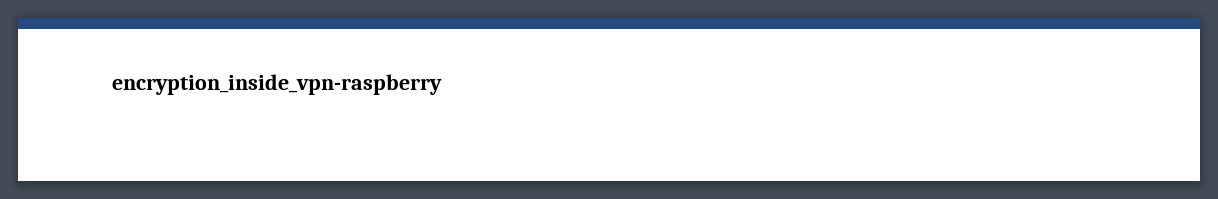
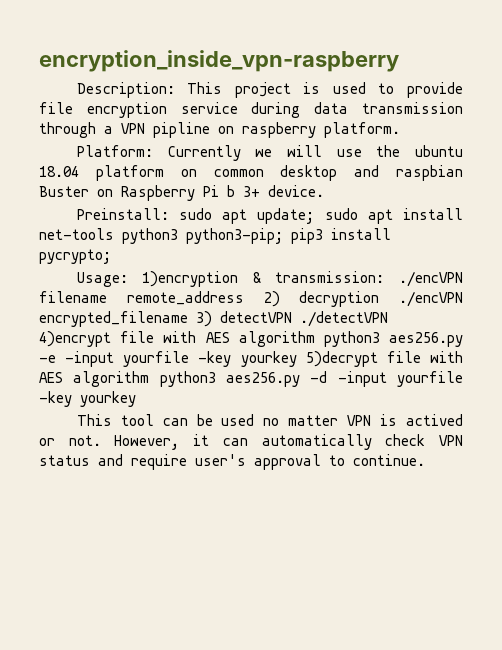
+ Description: This project is used to provide file encryption service during data transmission through a VPN pipline on raspberry platform.
+ Platform: Currently we will use the ubuntu 18.04 platform on common desktop and raspbian Buster on Raspberry Pi b 3+ device.
+ Preinstall: sudo apt update; sudo apt install net-tools python3 python3-pip; pip3 install pycrypto;
+ Usage: 1)encryption & transmission: ./encVPN filename remote_address 2) decryption ./encVPN encrypted_filename 3) detectVPN ./detectVPN 4)encrypt file with AES algorithm python3 aes256.py -e -input yourfile -key yourkey 5)decrypt file with AES algorithm python3 aes256.py -d -input yourfile -key yourkey
+ This tool can be used no matter VPN is actived or not. However, it can automatically check VPN status and require user's approval to continue.

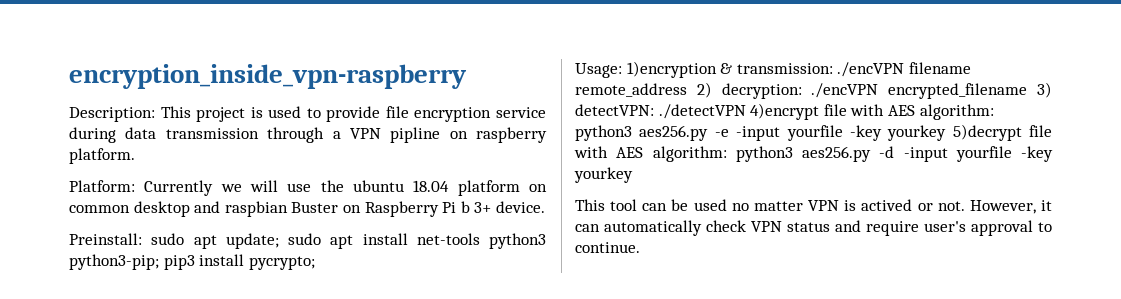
- Usage: 1)encryption & transmission: ./encVPN filename remote_address 2) decryption ./encVPN encrypted_filename 3) detectVPN ./detectVPN 4)encrypt file with AES algorithm python3 aes256.py -e -input yourfile -key yourkey 5)decrypt file with AES algorithm python3 aes256.py -d -input yourfile -key yourkey
+ Usage: 1)encryption & transmission: ./encVPN filename remote_address 2) decryption: ./encVPN encrypted_filename 3) detectVPN: ./detectVPN 4)encrypt file with AES algorithm: python3 aes256.py -e -input yourfile -key yourkey 5)decrypt file with AES algorithm: python3 aes256.py -d -input yourfile -key yourkey

